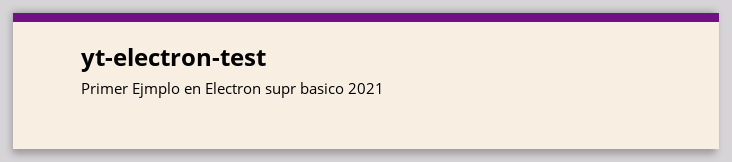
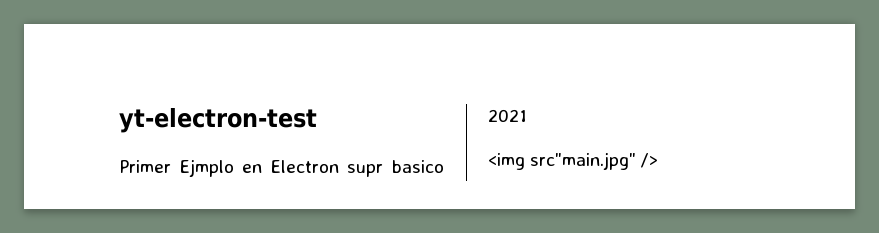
+ <img src"main.jpg" />

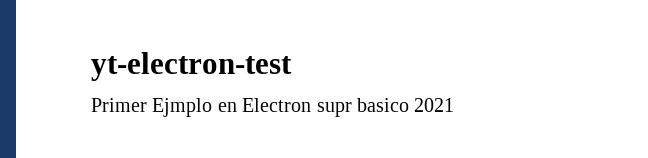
- <img src"main.jpg" />

